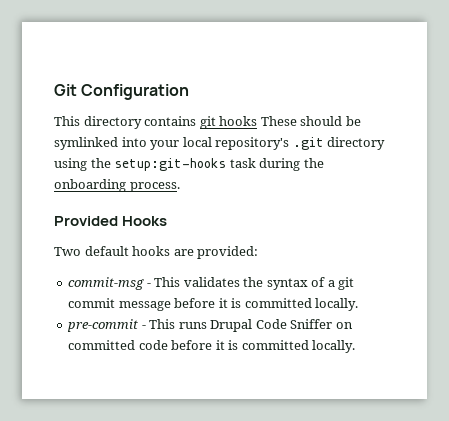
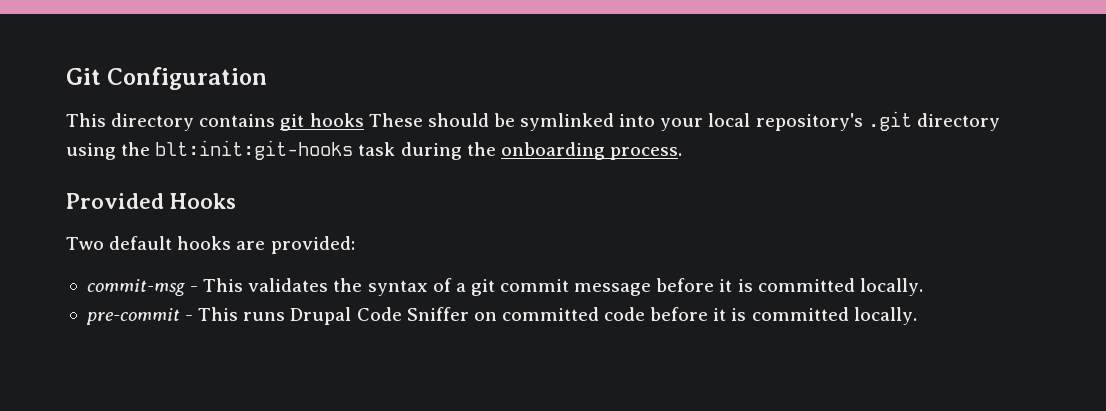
- This directory contains git hooks These should be symlinked into your local repository's .git directory using the setup:git-hooks task during the onboarding process.
+ This directory contains git hooks These should be symlinked into your local repository's .git directory using the blt:init:git-hooks task during the onboarding process.

